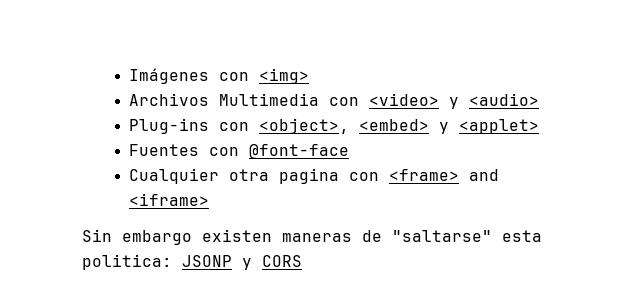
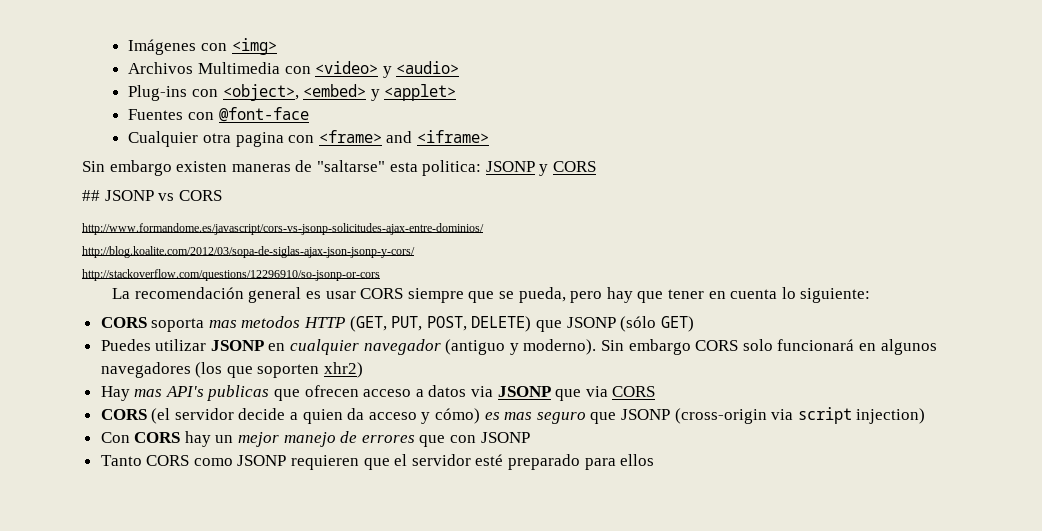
+ ## JSONP vs CORS
+ http://www.formandome.es/javascript/cors-vs-jsonp-solicitudes-ajax-entre-dominios/
+ http://blog.koalite.com/2012/03/sopa-de-siglas-ajax-json-jsonp-y-cors/
+ http://stackoverflow.com/questions/12296910/so-jsonp-or-cors
+ La recomendación general es usar CORS siempre que se pueda, pero hay que tener en cuenta lo siguiente:
+ CORS soporta mas metodos HTTP (GET, PUT, POST, DELETE) que JSONP (sólo GET)
+ Puedes utilizar JSONP en cualquier navegador (antiguo y moderno). Sin embargo CORS solo funcionará en algunos navegadores (los que soporten xhr2)
+ Hay mas API's publicas que ofrecen acceso a datos via JSONP que via CORS
+ CORS (el servidor decide a quien da acceso y cómo) es mas seguro que JSONP (cross-origin via script injection)
+ Con CORS hay un mejor manejo de errores que con JSONP
+ Tanto CORS como JSONP requieren que el servidor esté preparado para ellos

